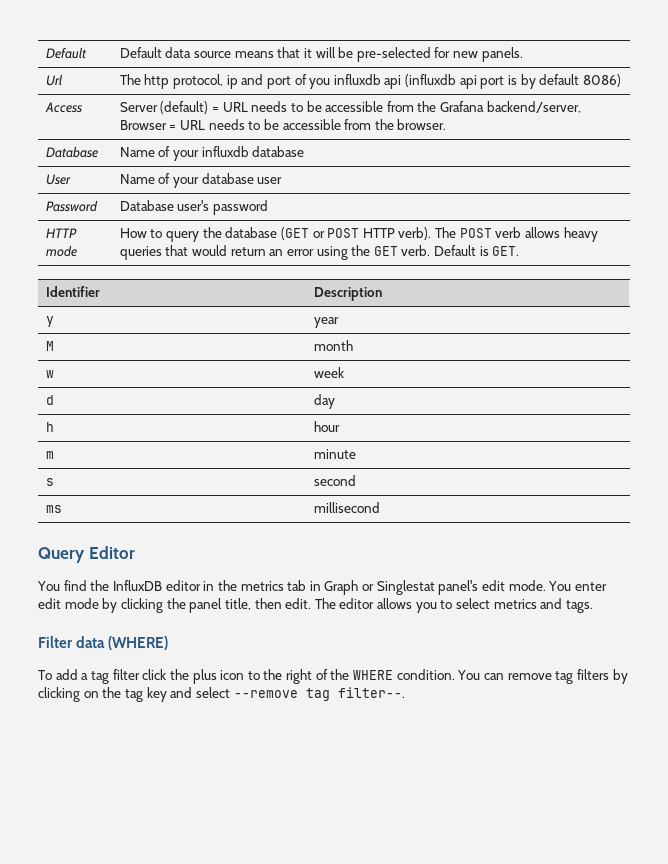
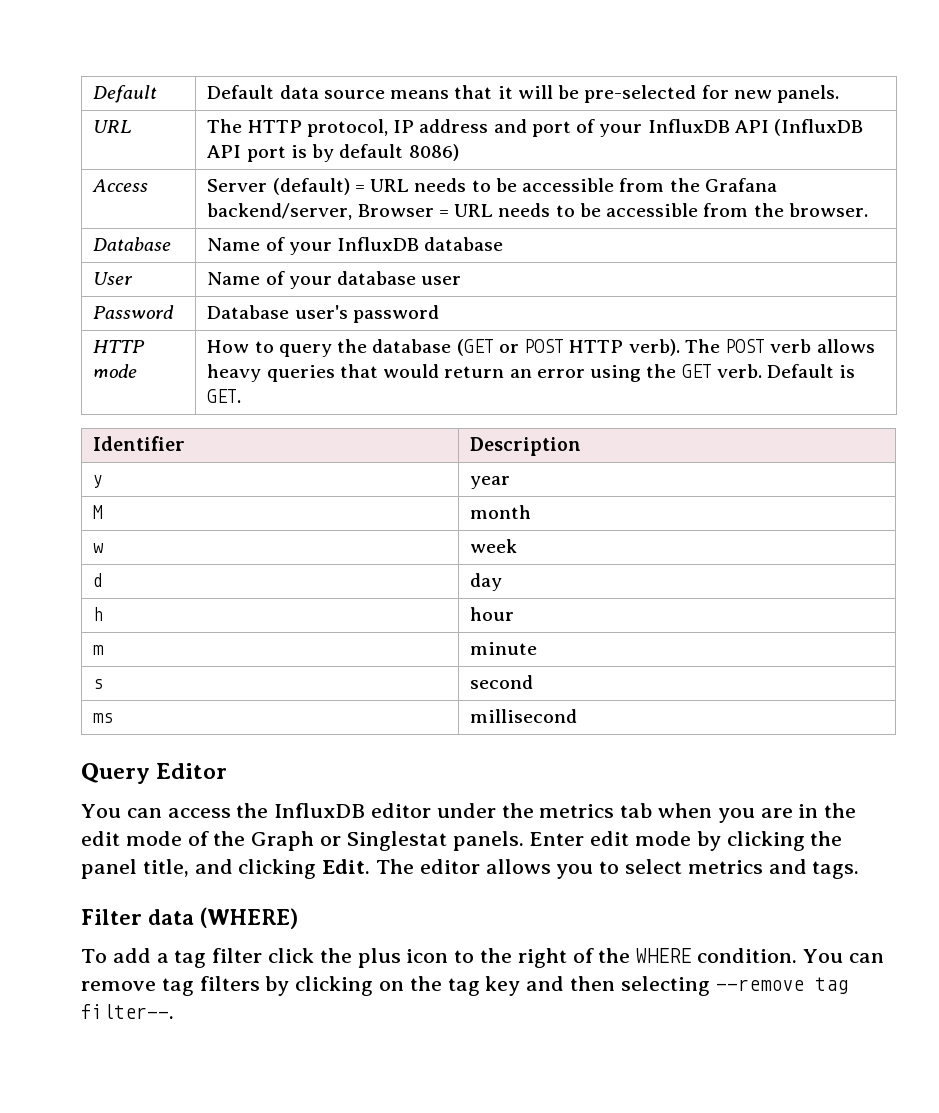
- Url | The http protocol, ip and port of you influxdb api (influxdb api port is by default 8086)
+ URL | The HTTP protocol, IP address and port of your InfluxDB API (InfluxDB API port is by default 8086)
- Database | Name of your influxdb database
+ Database | Name of your InfluxDB database
- You find the InfluxDB editor in the metrics tab in Graph or Singlestat panel's edit mode. You enter edit mode by clicking the panel title, then edit.
+ You can access the InfluxDB editor under the metrics tab when you are in the edit mode of the Graph or Singlestat panels. Enter edit mode by clicking the panel title, and clicking Edit.
- You can remove tag filters by clicking on the tag key and select --remove tag filter--.
+ You can remove tag filters by clicking on the tag key and then selecting --remove tag filter--.

